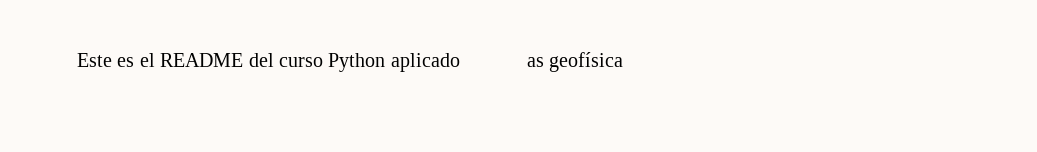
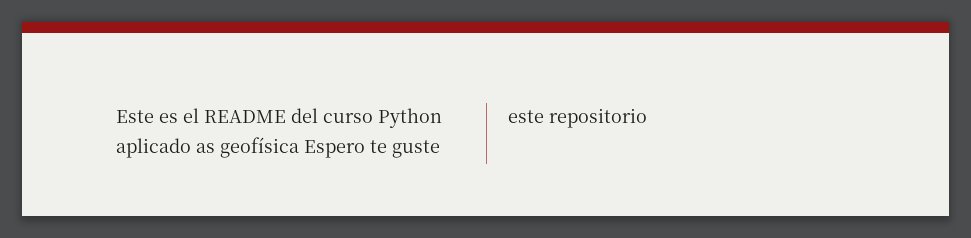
- Este es el README del curso Python aplicado as geofísica
+ Este es el README del curso Python aplicado as geofísica Espero te guste este repositorio

